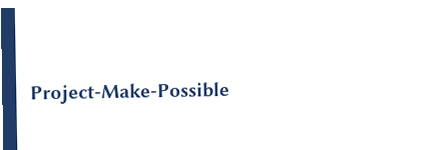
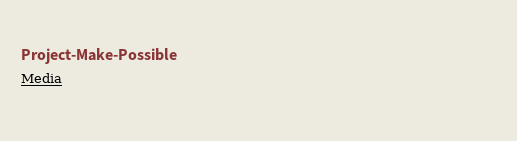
+ Media

